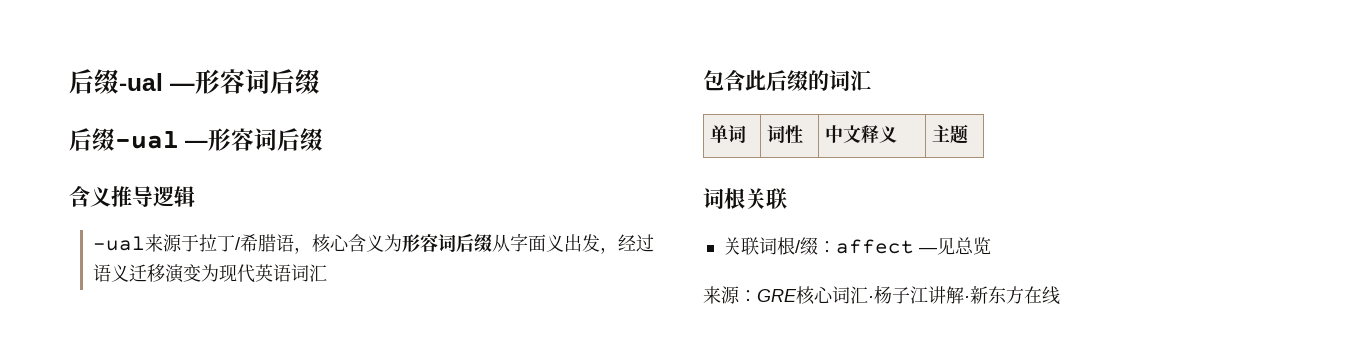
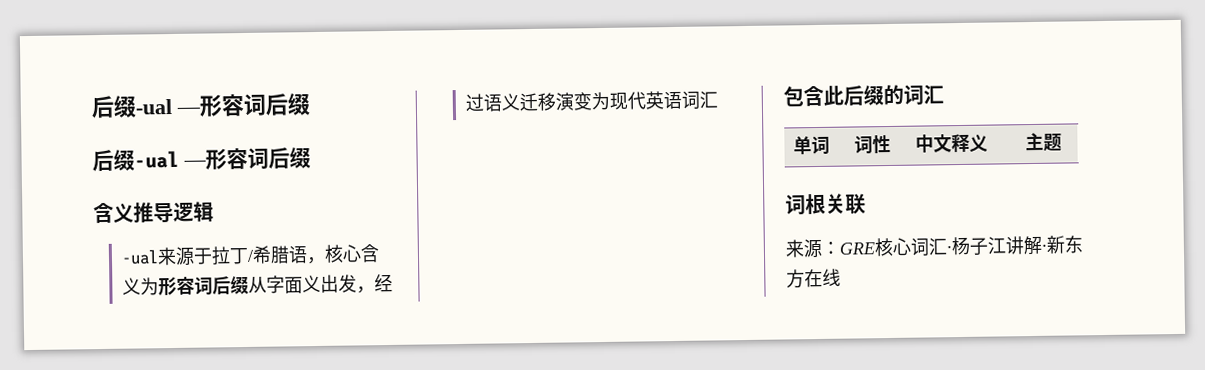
- 关联词根/缀：affect —见总览

